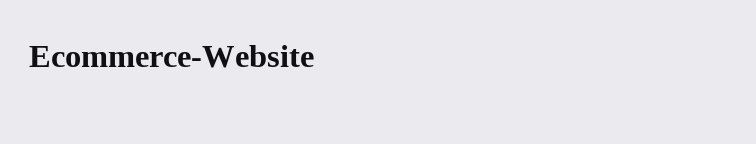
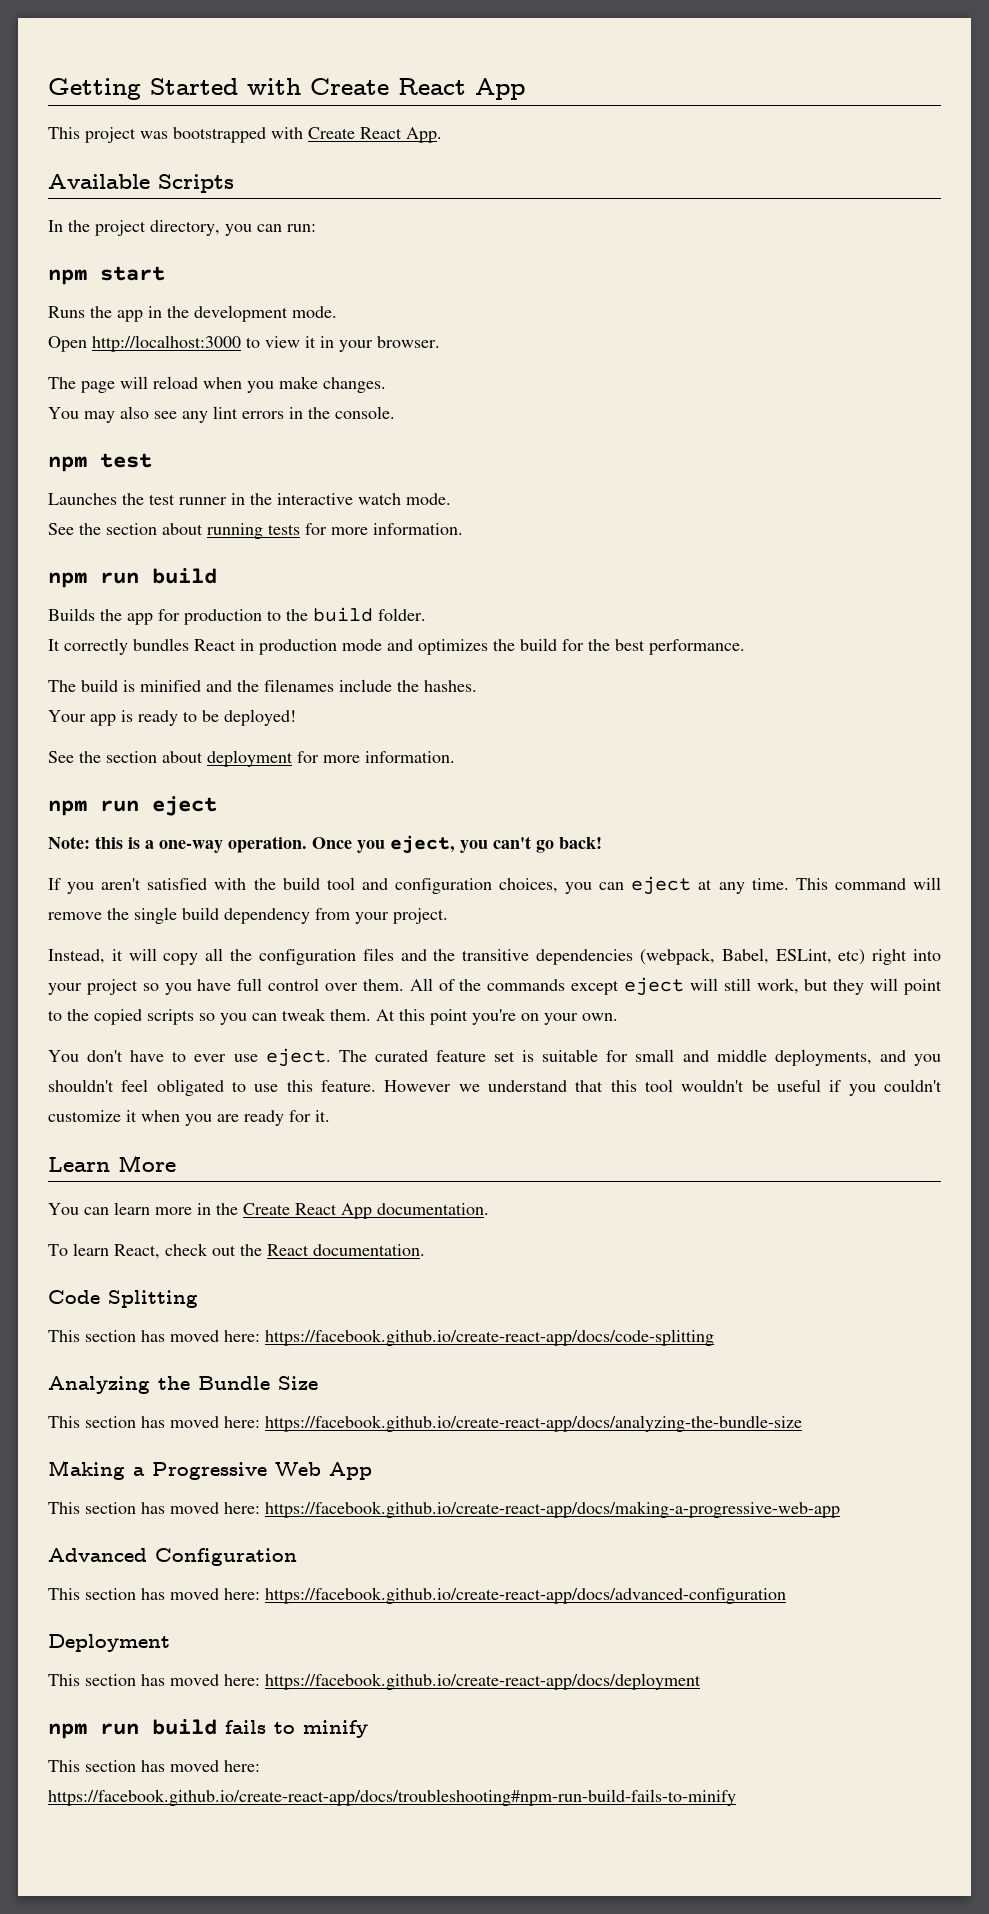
- Ecommerce-Website
+ Getting Started with Create React App
+ This project was bootstrapped with Create React App.
+ Available Scripts
+ In the project directory, you can run:
+ npm start
+ Runs the app in the development mode.
+ Open http://localhost:3000 to view it in your browser.
+ The page will reload when you make changes.
+ You may also see any lint errors in the console.
+ npm test
+ Launches the test runner in the interactive watch mode.
+ See the section about running tests for more information.
+ npm run build
+ Builds the app for production to the build folder.
+ It correctly bundles React in production mode and optimizes the build for the best performance.
+ The build is minified and the filenames include the hashes.
+ Your app is ready to be deployed!
+ See the section about deployment for more information.
+ npm run eject
+ Note: this is a one-way operation. Once you eject, you can't go back!
+ If you aren't satisfied with the build tool and configuration choices, you can eject at any time. This command will remove the single build dependency from your project.
+ Instead, it will copy all the configuration files and the transitive dependencies (webpack, Babel, ESLint, etc) right into your project so you have full control over them. All of the commands except eject will still work, but they will point to the copied scripts so you can tweak them. At this point you're on your own.
+ You don't have to ever use eject. The curated feature set is suitable for small and middle deployments, and you shouldn't feel obligated to use this feature. However we understand that this tool wouldn't be useful if you couldn't customize it when you are ready for it.
+ Learn More
+ You can learn more in the Create React App documentation.
+ To learn React, check out the React documentation.
+ Code Splitting
+ This section has moved here: https://facebook.github.io/create-react-app/docs/code-splitting
+ Analyzing the Bundle Size
+ This section has moved here: https://facebook.github.io/create-react-app/docs/analyzing-the-bundle-size
+ Making a Progressive Web App
+ This section has moved here: https://facebook.github.io/create-react-app/docs/making-a-progressive-web-app
+ Advanced Configuration
+ This section has moved here: https://facebook.github.io/create-react-app/docs/advanced-configuration
+ Deployment
+ This section has moved here: https://facebook.github.io/create-react-app/docs/deployment
+ npm run build fails to minify
+ This section has moved here: https://facebook.github.io/create-react-app/docs/troubleshooting#npm-run-build-fails-to-minify

